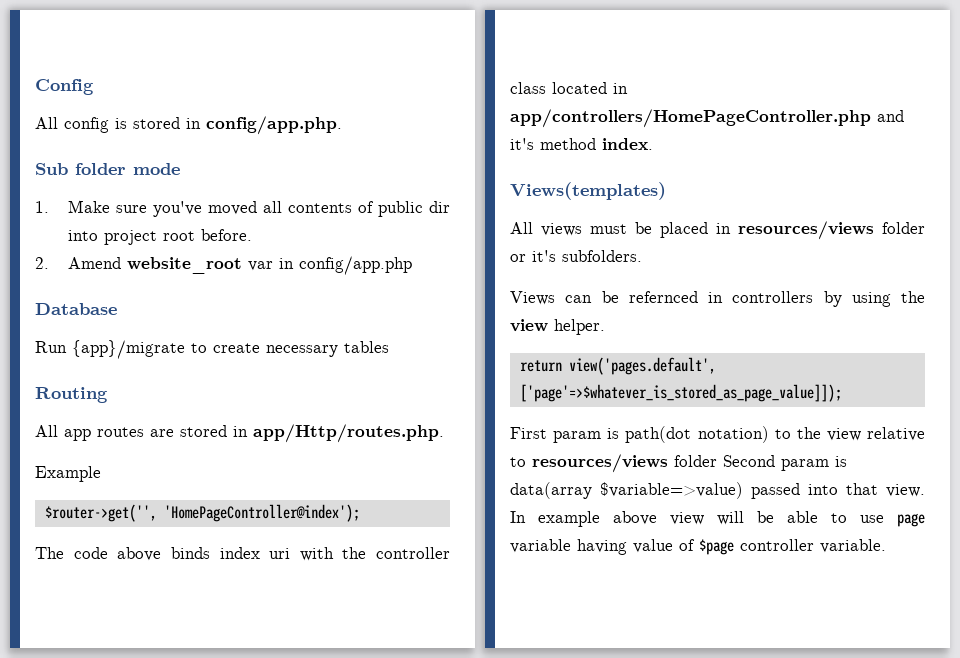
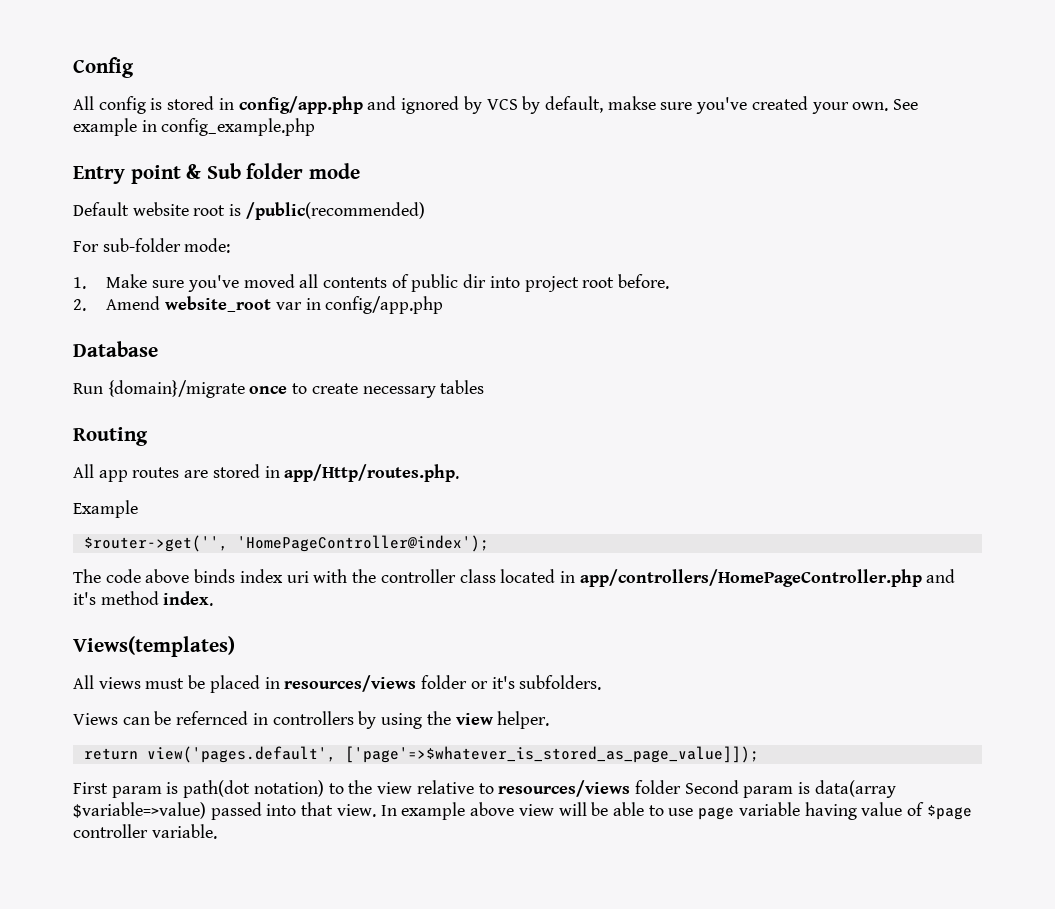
- All config is stored in config/app.php.
- Sub folder mode
+ All config is stored in config/app.php and ignored by VCS by default, makse sure you've created your own. See example in config_example.php
+ Entry point & Sub folder mode
+ Default website root is /public(recommended)
+ For sub-folder mode:
- Run {app}/migrate to create necessary tables
+ Run {domain}/migrate once to create necessary tables

